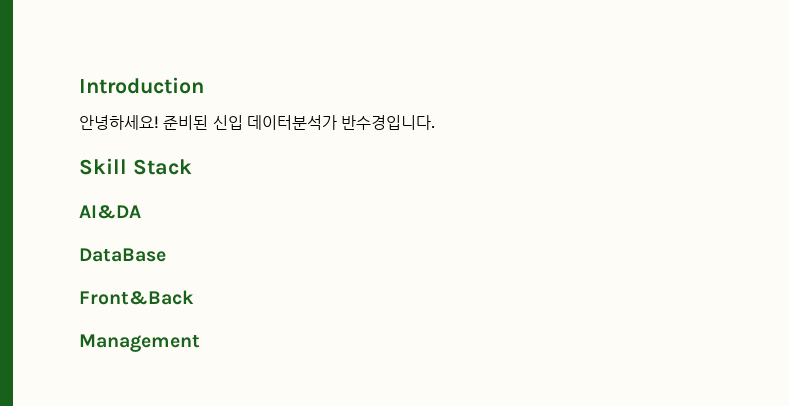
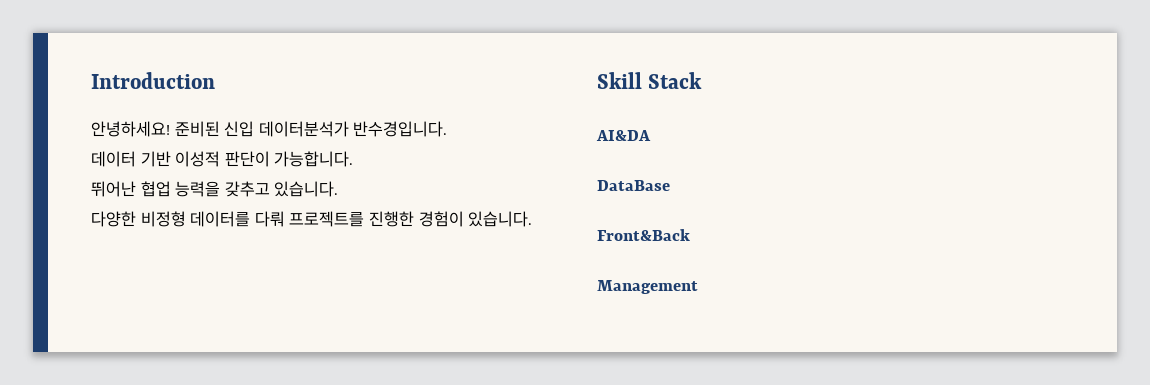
+ 데이터 기반 이성적 판단이 가능합니다.
+ 뛰어난 협업 능력을 갖추고 있습니다.
+ 다양한 비정형 데이터를 다뤄 프로젝트를 진행한 경험이 있습니다.

